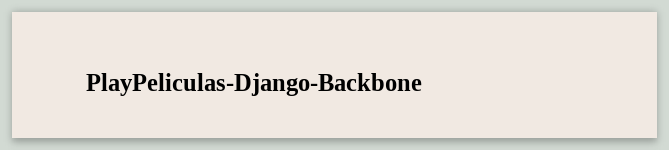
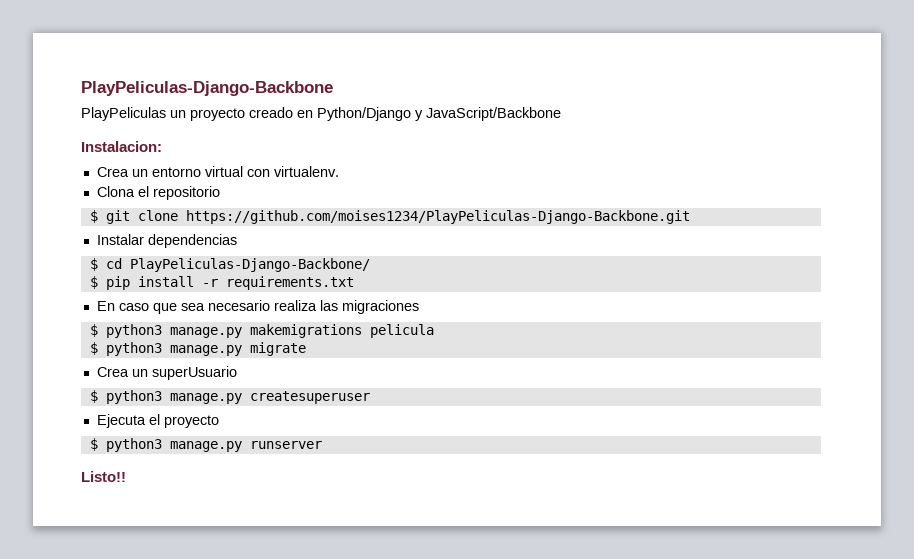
+ PlayPeliculas un proyecto creado en Python/Django y JavaScript/Backbone
+ Instalacion:
+ Crea un entorno virtual con virtualenv.
+ Clona el repositorio
+ $ git clone https://github.com/moises1234/PlayPeliculas-Django-Backbone.git
+ Instalar dependencias
+ $ cd PlayPeliculas-Django-Backbone/
+ $ pip install -r requirements.txt
+ En caso que sea necesario realiza las migraciones
+ $ python3 manage.py makemigrations pelicula
+ $ python3 manage.py migrate
+ Crea un superUsuario
+ $ python3 manage.py createsuperuser
+ Ejecuta el proyecto
+ $ python3 manage.py runserver
+ Listo!!

